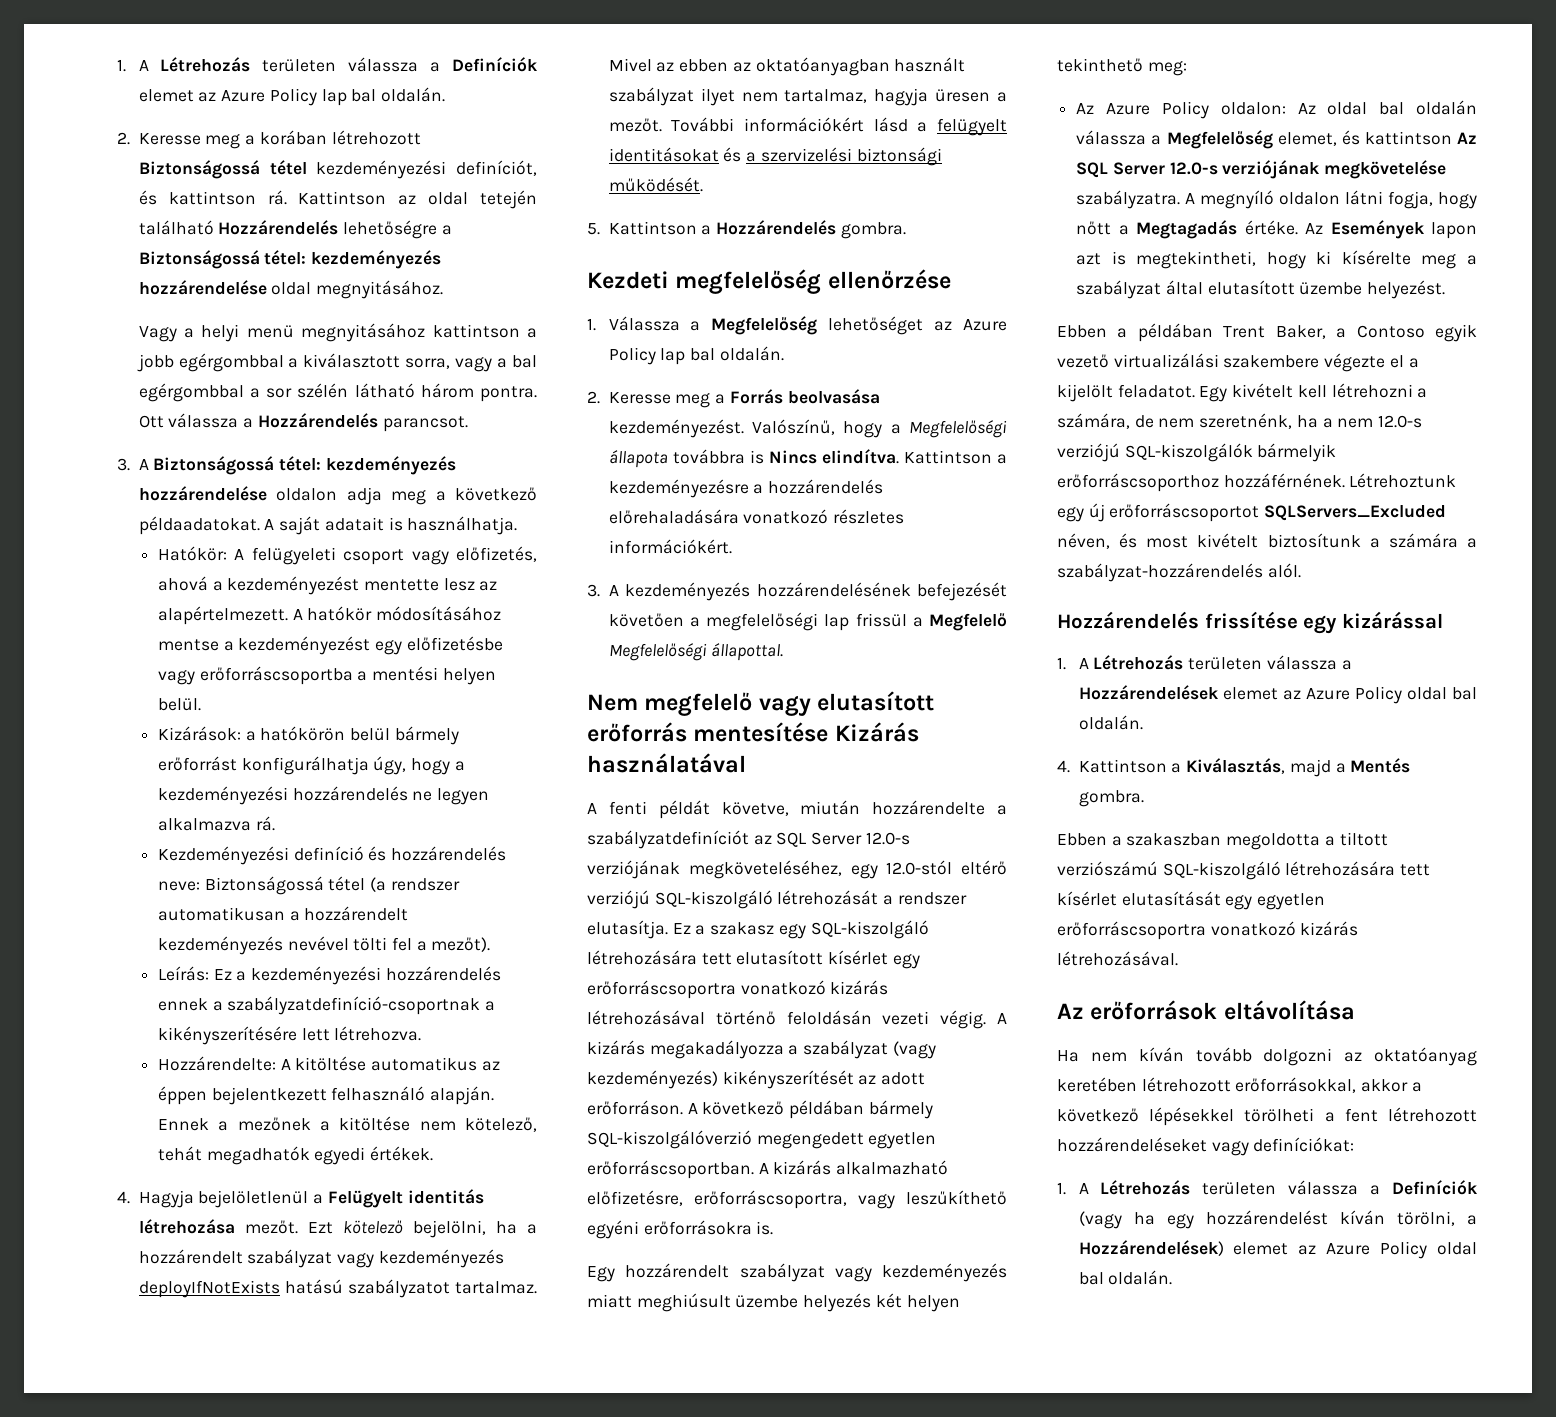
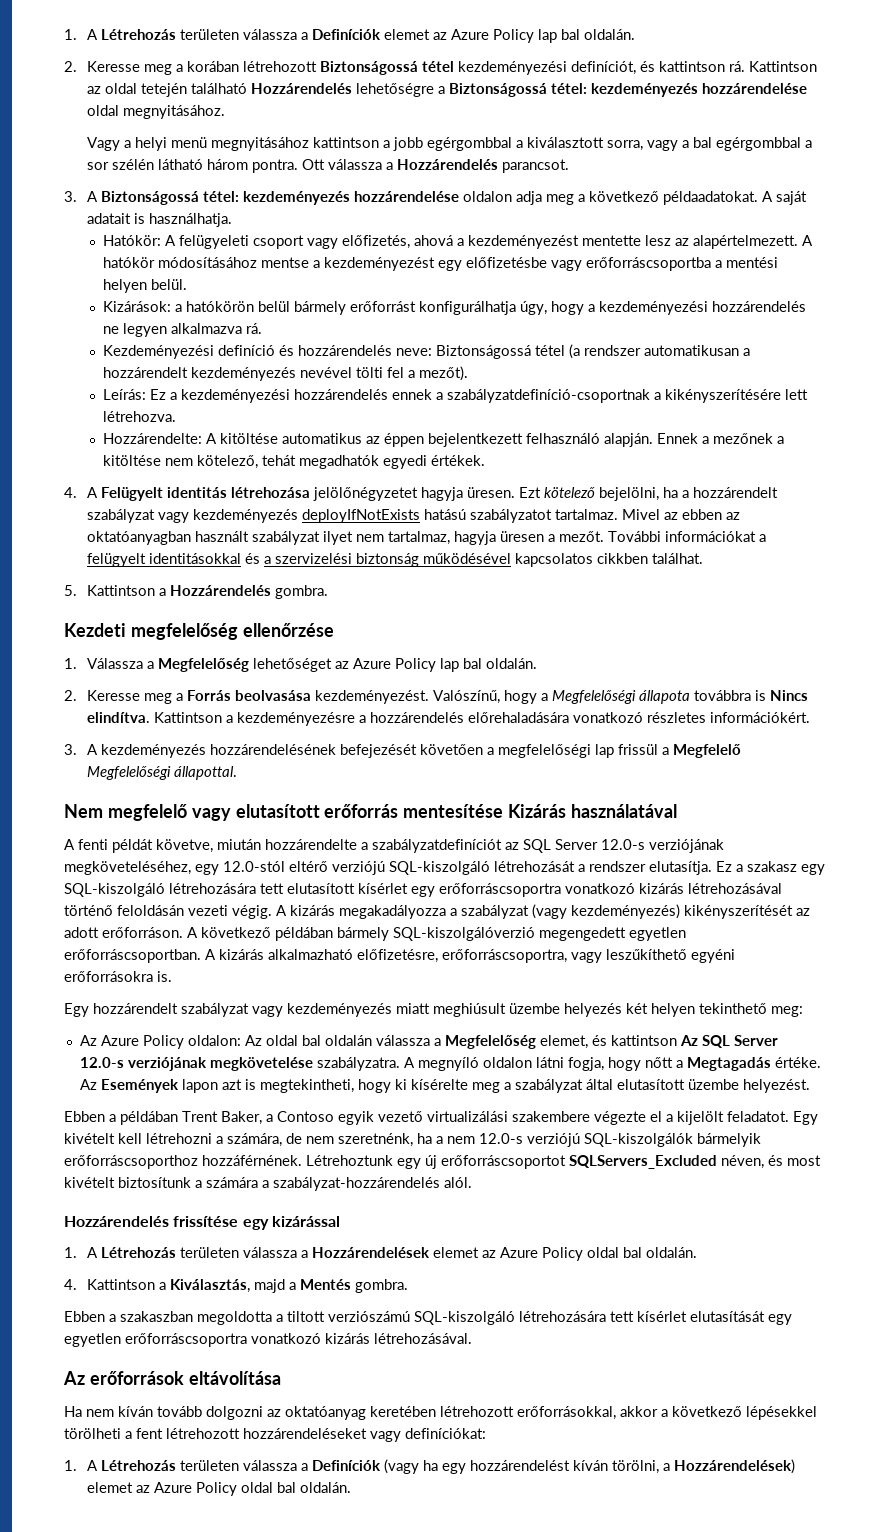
- 4. Hagyja bejelöletlenül a Felügyelt identitás létrehozása mezőt.
+ 4. A Felügyelt identitás létrehozása jelölőnégyzetet hagyja üresen.
- További információkért lásd a felügyelt identitásokat és a szervizelési biztonsági működését.
+ További információkat a felügyelt identitásokkal és a szervizelési biztonság működésével kapcsolatos cikkben találhat.

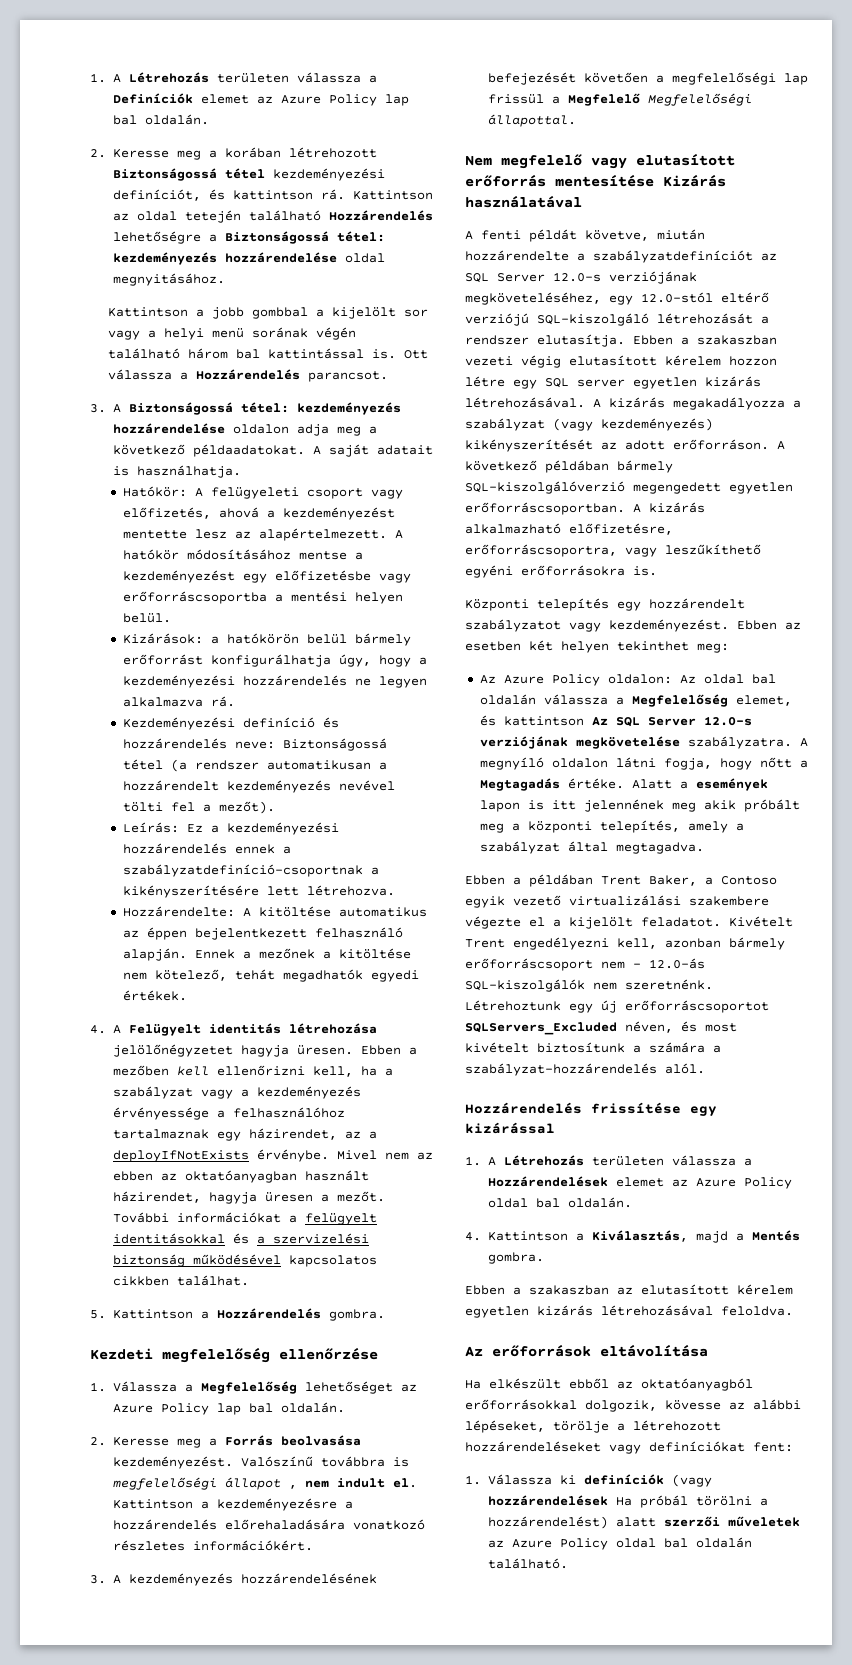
- Vagy a helyi menü megnyitásához kattintson a jobb egérgombbal a kiválasztott sorra, vagy a bal egérgombbal a sor szélén látható három pontra.
+ Kattintson a jobb gombbal a kijelölt sor vagy a helyi menü sorának végén található három bal kattintással is.
- Ezt kötelező bejelölni, ha a hozzárendelt szabályzat vagy kezdeményezés deployIfNotExists hatású szabályzatot tartalmaz. Mivel az ebben az oktatóanyagban használt szabályzat ilyet nem tartalmaz, hagyja üresen a mezőt.
+ Ebben a mezőben kell ellenőrizni kell, ha a szabályzat vagy a kezdeményezés érvényessége a felhasználóhoz tartalmaznak egy házirendet, az a deployIfNotExists érvénybe. Mivel nem az ebben az oktatóanyagban használt házirendet, hagyja üresen a mezőt.
- Valószínű, hogy a Megfelelőségi állapota továbbra is Nincs elindítva.
+ Valószínű továbbra is megfelelőségi állapot , nem indult el.
- Ez a szakasz egy SQL-kiszolgáló létrehozására tett elutasított kísérlet egy erőforráscsoportra vonatkozó kizárás létrehozásával történő feloldásán vezeti végig.
+ Ebben a szakaszban vezeti végig elutasított kérelem hozzon létre egy SQL server egyetlen kizárás létrehozásával.
- Egy hozzárendelt szabályzat vagy kezdeményezés miatt meghiúsult üzembe helyezés két helyen tekinthető meg:
+ Központi telepítés egy hozzárendelt szabályzatot vagy kezdeményezést. Ebben az esetben két helyen tekinthet meg:
- Az Események lapon azt is megtekintheti, hogy ki kísérelte meg a szabályzat által elutasított üzembe helyezést.
+ Alatt a események lapon is itt jelennének meg akik próbált meg a központi telepítés, amely a szabályzat által megtagadva.
- Egy kivételt kell létrehozni a számára, de nem szeretnénk, ha a nem 12.0-s verziójú SQL-kiszolgálók bármelyik erőforráscsoporthoz hozzáférnének.
+ Kivételt Trent engedélyezni kell, azonban bármely erőforráscsoport nem - 12.0-ás SQL-kiszolgálók nem szeretnénk.
- Ebben a szakaszban megoldotta a tiltott verziószámú SQL-kiszolgáló létrehozására tett kísérlet elutasítását egy egyetlen erőforráscsoportra vonatkozó kizárás létrehozásával.
+ Ebben a szakaszban az elutasított kérelem egyetlen kizárás létrehozásával feloldva.
  Az erőforrások eltávolítása
- Ha nem kíván tovább dolgozni az oktatóanyag keretében létrehozott erőforrásokkal, akkor a következő lépésekkel törölheti a fent létrehozott hozzárendeléseket vagy definíciókat:
- 1. A Létrehozás területen válassza a Definíciók (vagy ha egy hozzárendelést kíván törölni, a Hozzárendelések) elemet az Azure Policy oldal bal oldalán.
+ Ha elkészült ebből az oktatóanyagból erőforrásokkal dolgozik, kövesse az alábbi lépéseket, törölje a létrehozott hozzárendeléseket vagy definíciókat fent:
+ 1. Válassza ki definíciók (vagy hozzárendelések Ha próbál törölni a hozzárendelést) alatt szerzői műveletek az Azure Policy oldal bal oldalán található.

